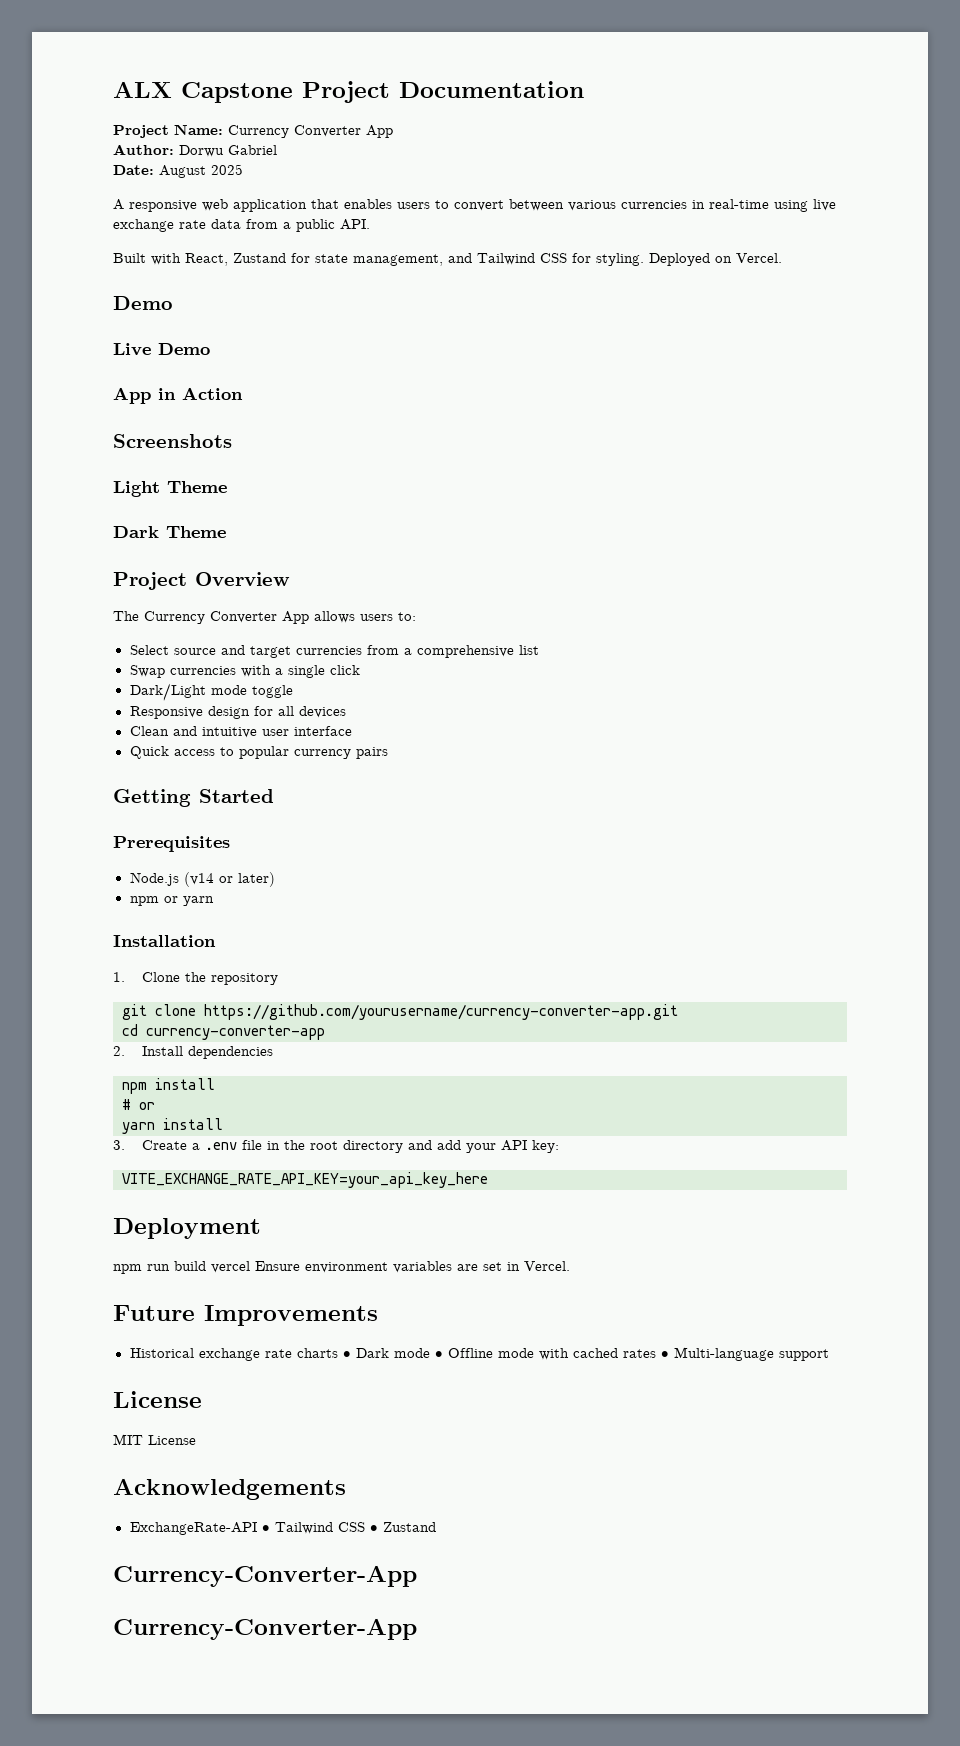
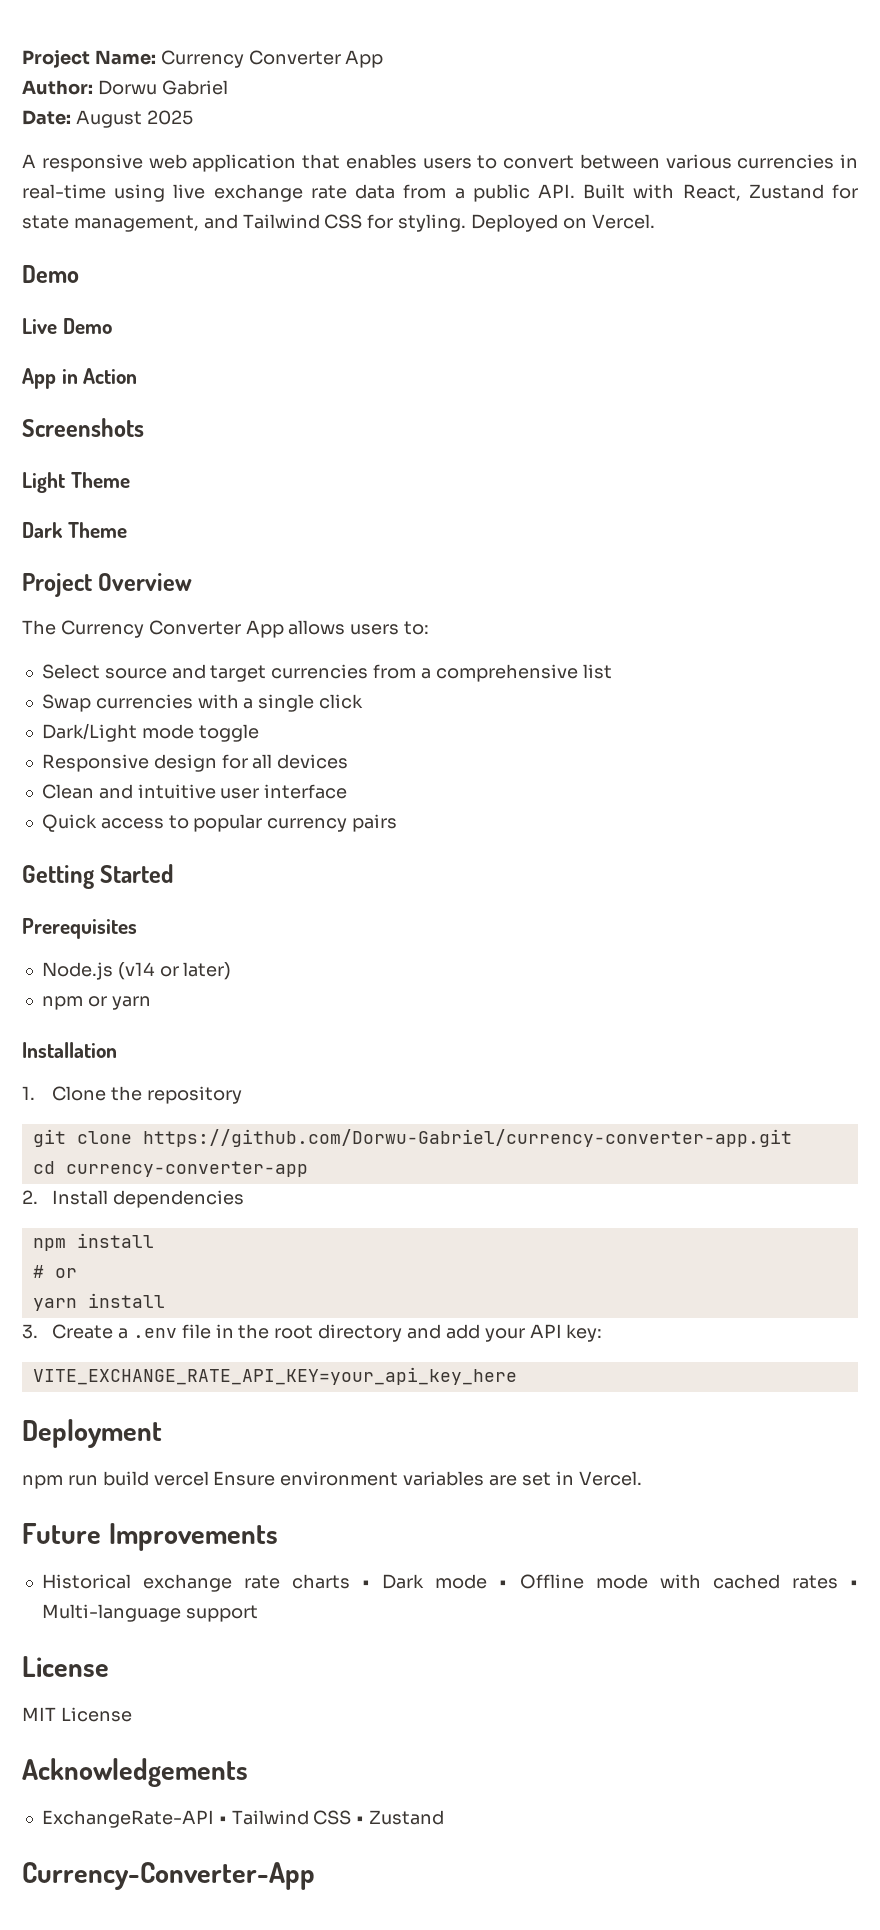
- ALX Capstone Project Documentation
- A responsive web application that enables users to convert between various currencies in real-time using live exchange rate data from a public API.
- Built with React, Zustand for state management, and Tailwind CSS for styling.
+ A responsive web application that enables users to convert between various currencies in real-time using live exchange rate data from a public API. Built with React, Zustand for state management, and Tailwind CSS for styling.
- git clone https://github.com/yourusername/currency-converter-app.git
+ git clone https://github.com/Dorwu-Gabriel/currency-converter-app.git
  ExchangeRate-API • Tailwind CSS • Zustand
- Currency-Converter-App

